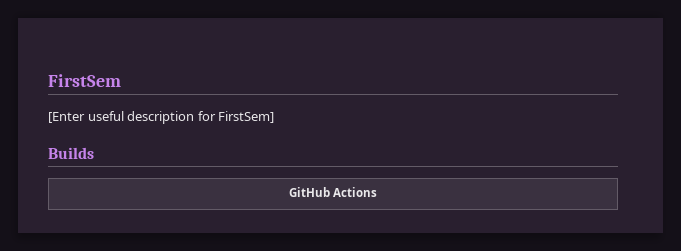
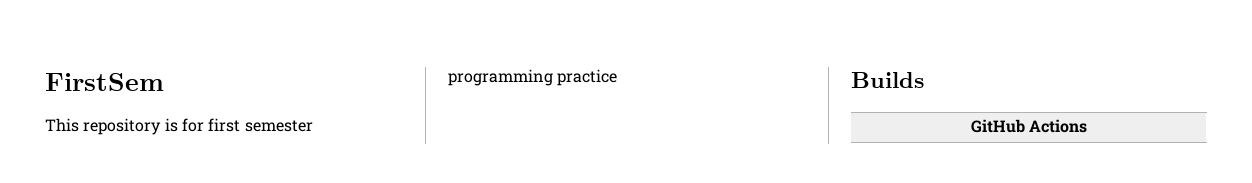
- [Enter useful description for FirstSem]
+ This repository is for first semester programming practice

